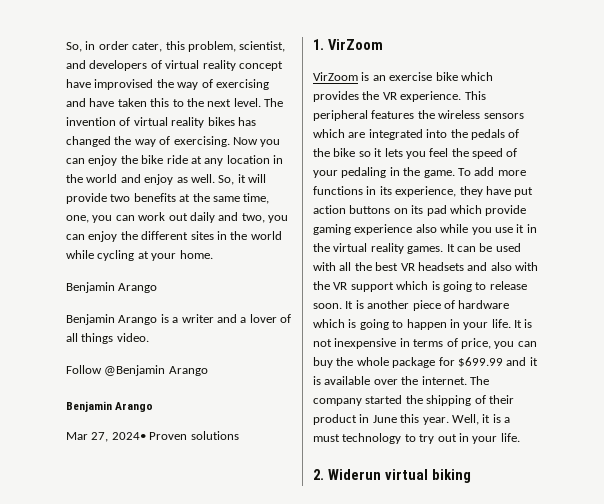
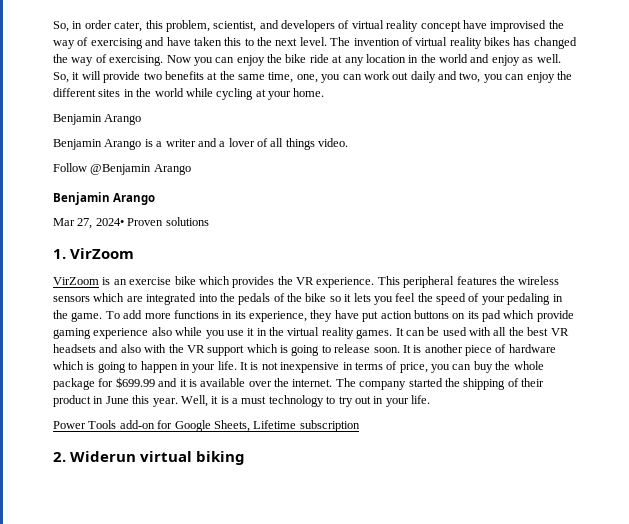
+ Power Tools add-on for Google Sheets, Lifetime subscription

